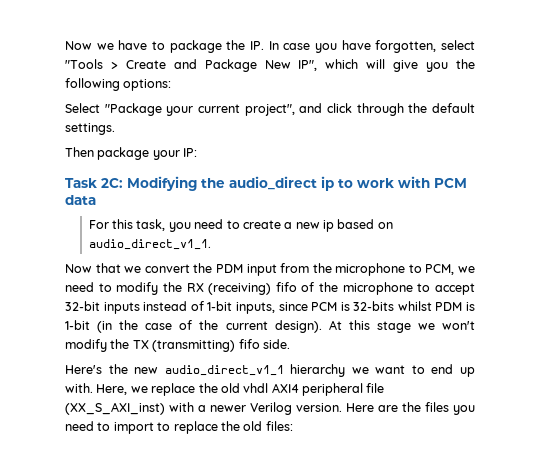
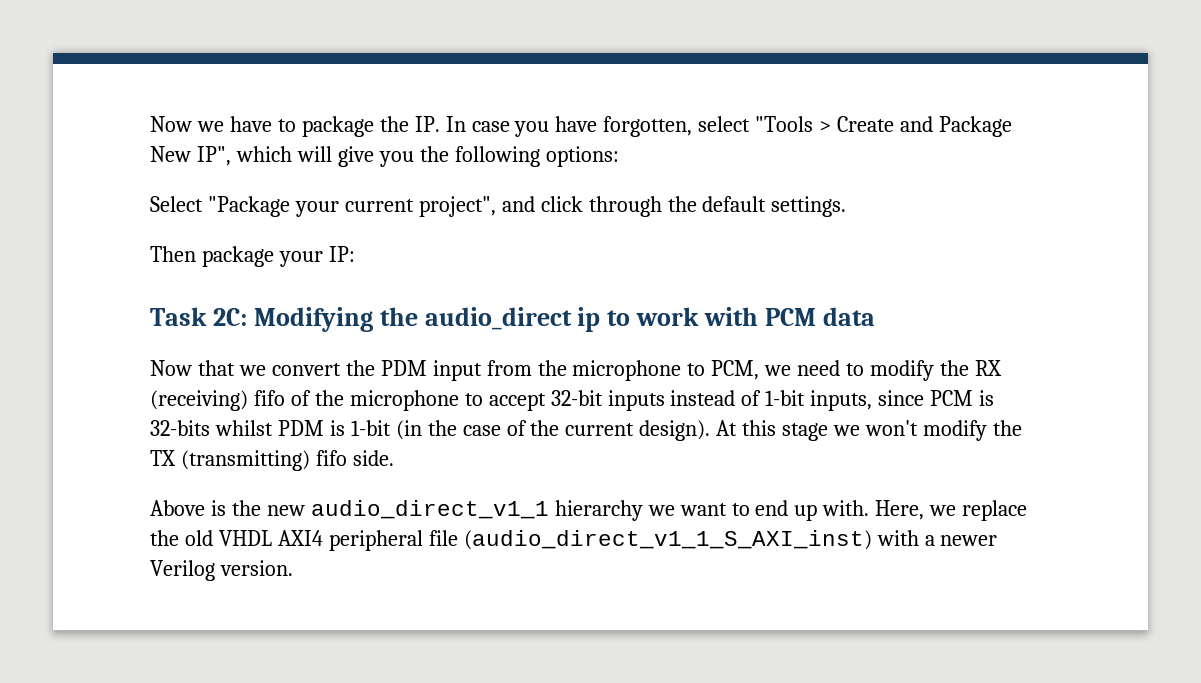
- For this task, you need to create a new ip based on audio_direct_v1_1.
- Here's the new audio_direct_v1_1 hierarchy we want to end up with.
+ Above is the new audio_direct_v1_1 hierarchy we want to end up with.
- Here, we replace the old vhdl AXI4 peripheral file (XX_S_AXI_inst) with a newer Verilog version. Here are the files you need to import to replace the old files:
+ Here, we replace the old VHDL AXI4 peripheral file (audio_direct_v1_1_S_AXI_inst) with a newer Verilog version.

